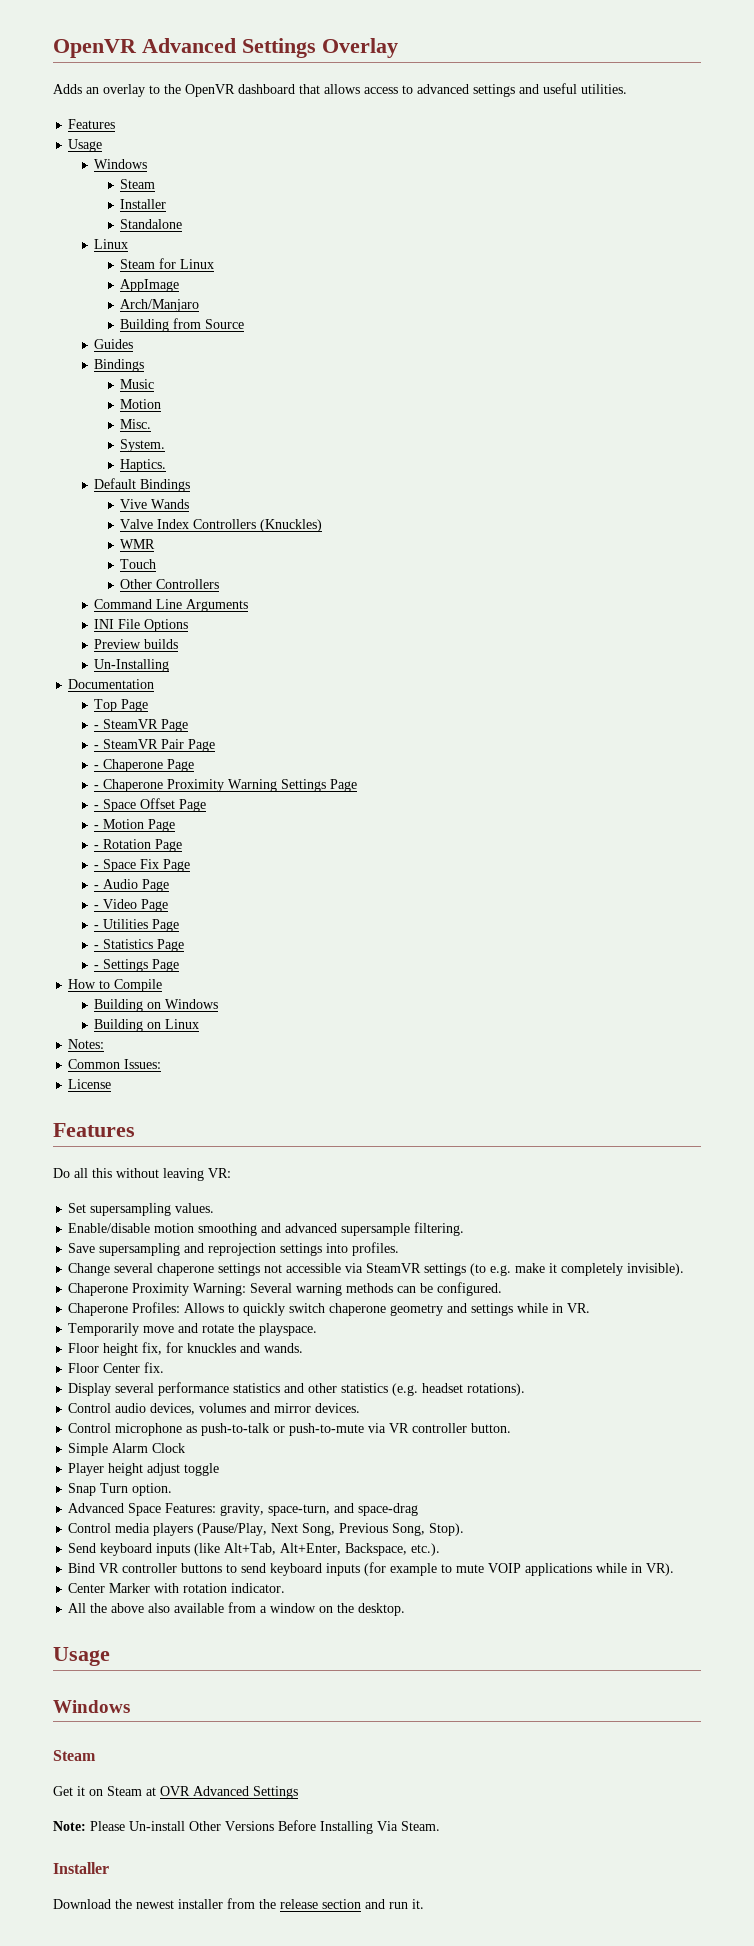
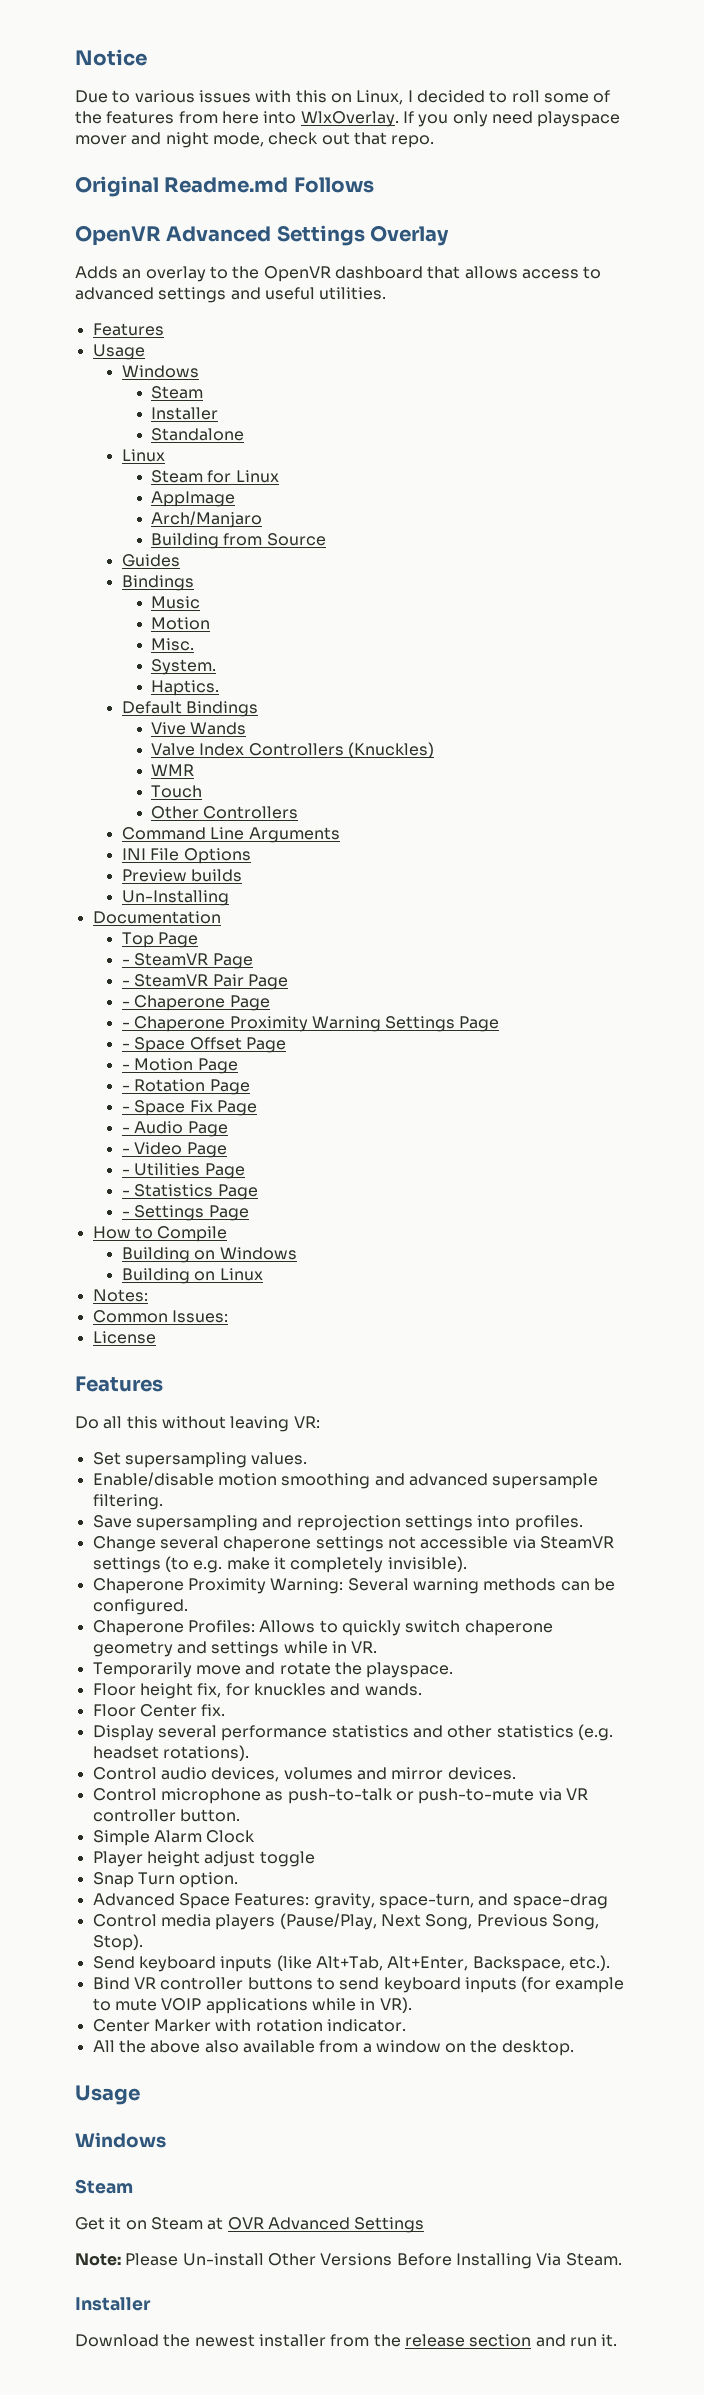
+ Notice
+ Due to various issues with this on Linux, I decided to roll some of the features from here into WlxOverlay. If you only need playspace mover and night mode, check out that repo.
+ Original Readme.md Follows

